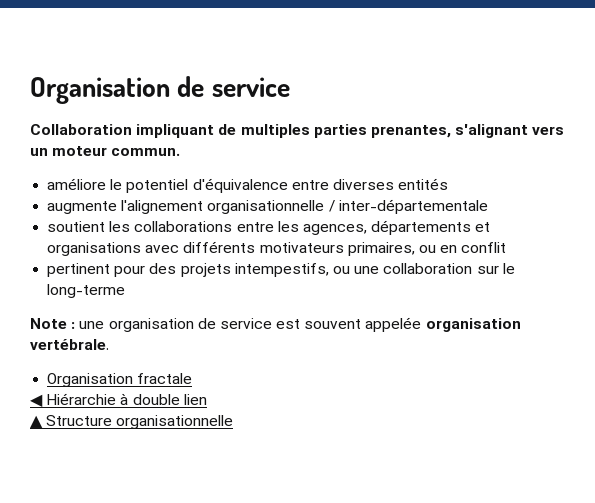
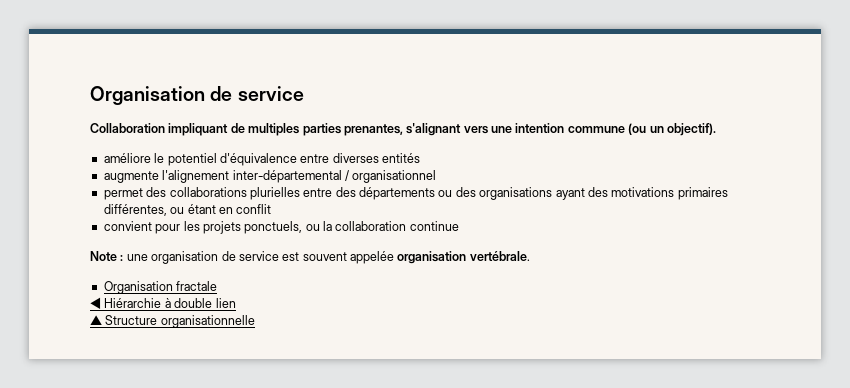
- Collaboration impliquant de multiples parties prenantes, s'alignant vers un moteur commun.
+ Collaboration impliquant de multiples parties prenantes, s'alignant vers une intention commune (ou un objectif).
- augmente l'alignement organisationnelle / inter-départementale
- soutient les collaborations entre les agences, départements et organisations avec différents motivateurs primaires, ou en conflit
- pertinent pour des projets intempestifs, ou une collaboration sur le long-terme
+ augmente l'alignement inter-départemental / organisationnel
+ permet des collaborations plurielles entre des départements ou des organisations ayant des motivations primaires différentes, ou étant en conflit
+ convient pour les projets ponctuels, ou la collaboration continue

